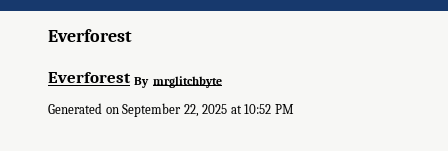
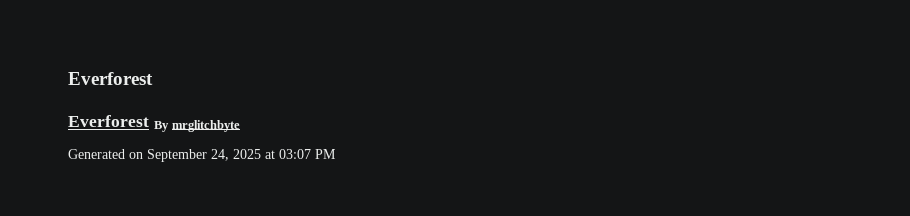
- Generated on September 22, 2025 at 10:52 PM
+ Generated on September 24, 2025 at 03:07 PM

